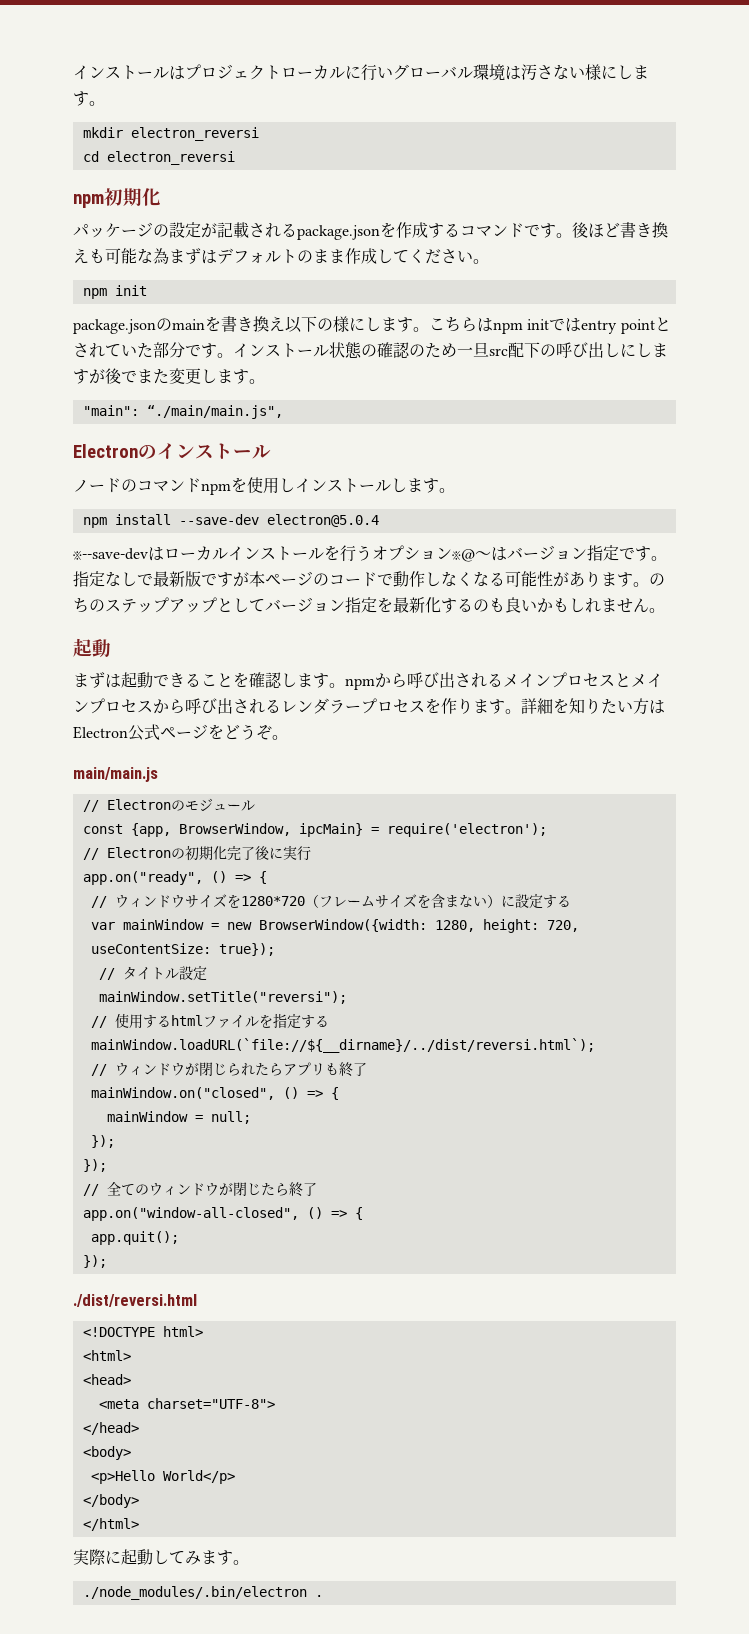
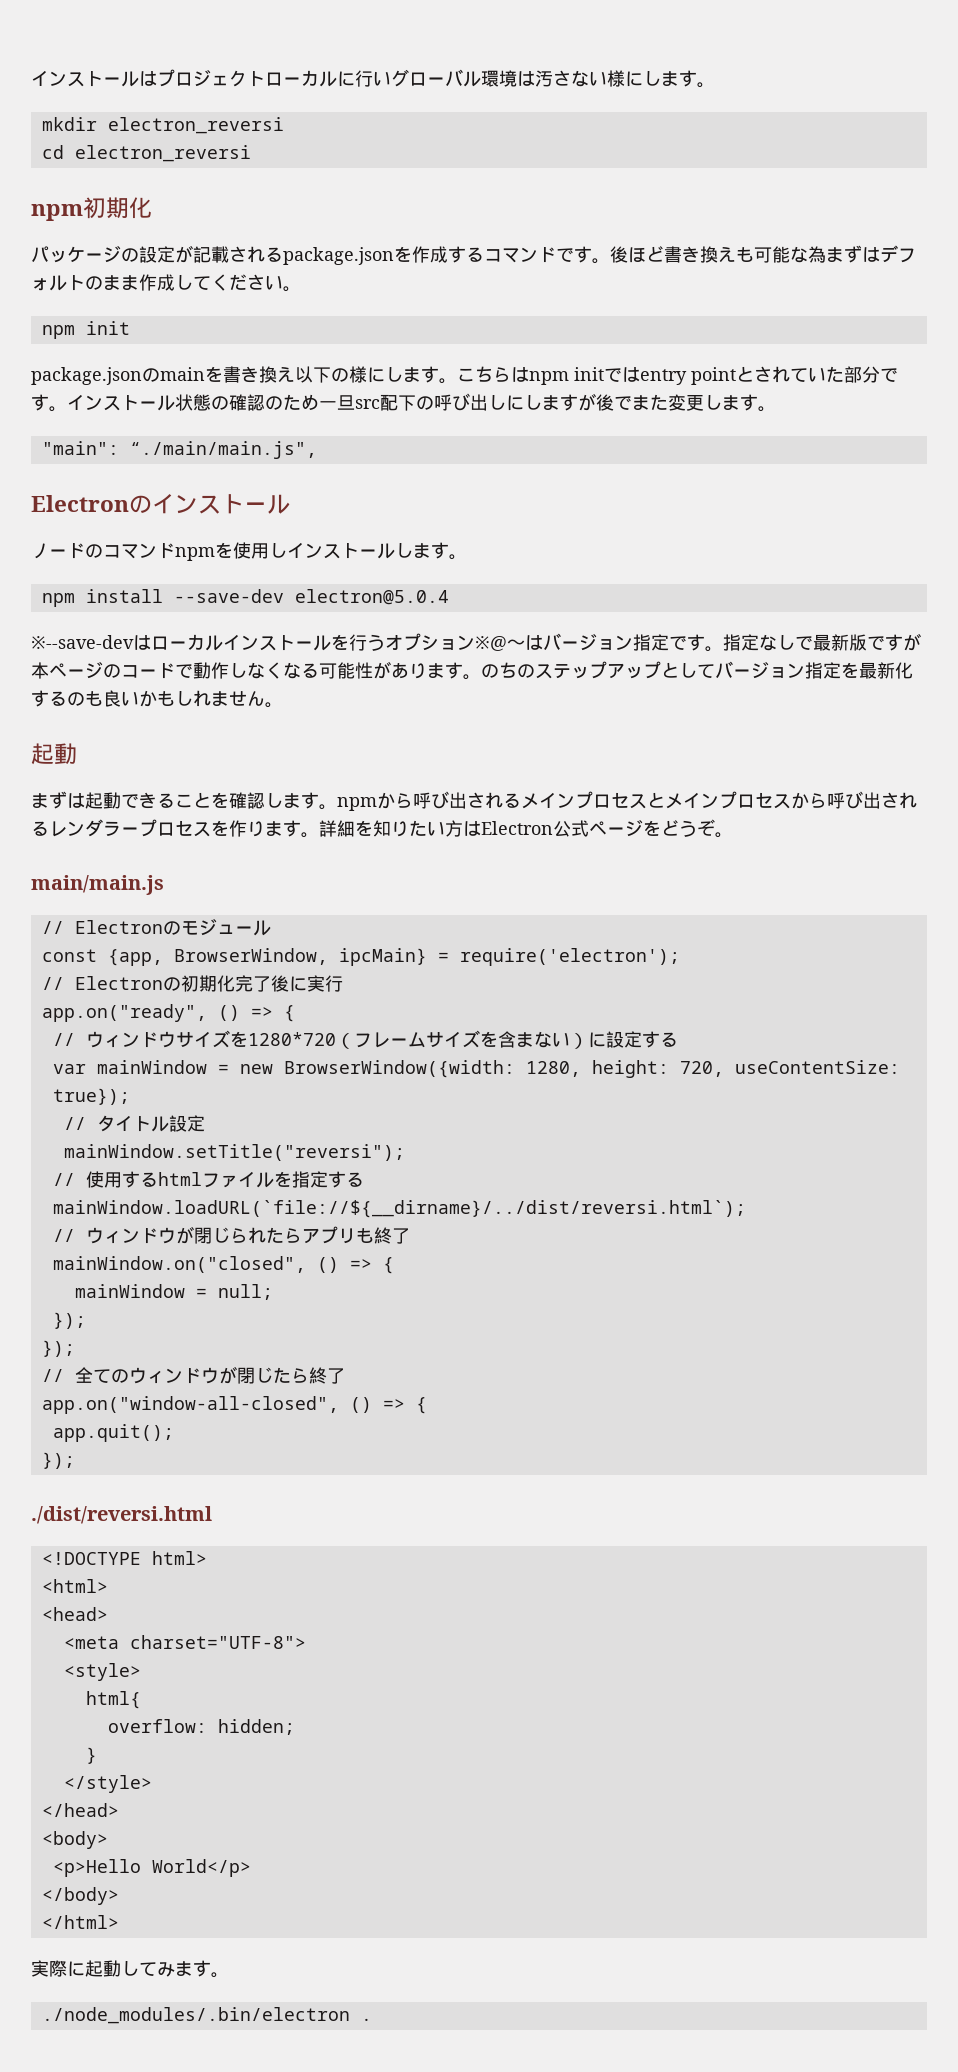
+ <style>
+ html{
+ overflow: hidden;
+ }
+ </style>

